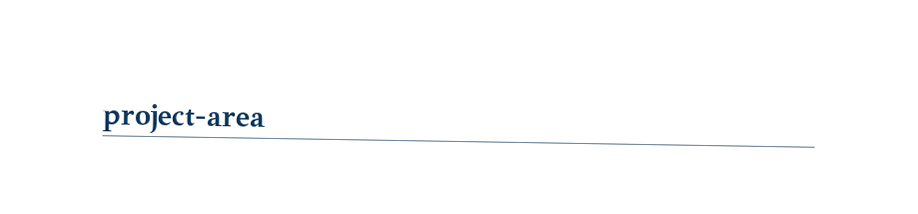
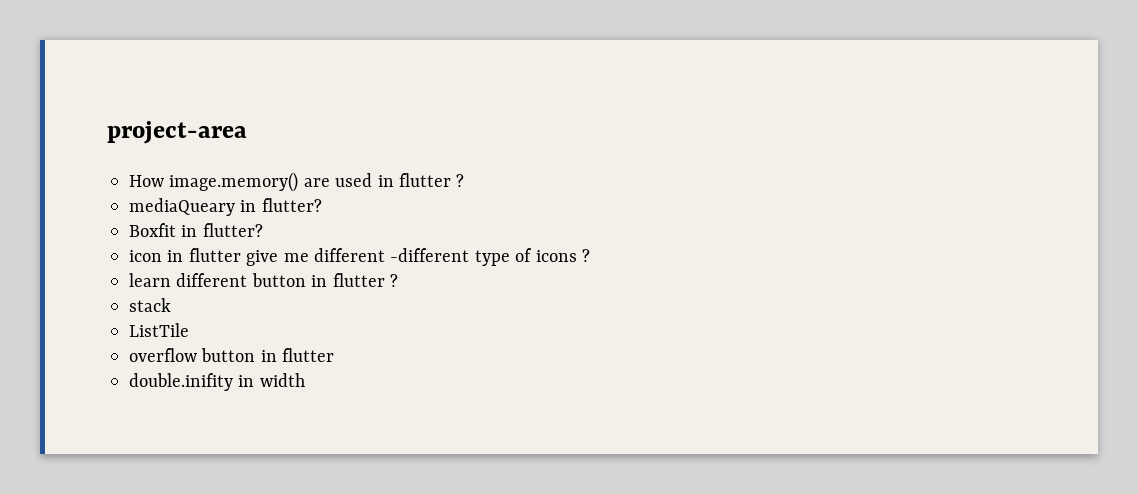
+ How image.memory() are used in flutter ?
+ mediaQueary in flutter?
+ Boxfit in flutter?
+ icon in flutter give me different -different type of icons ?
+ learn different button in flutter ?
+ stack
+ ListTile
+ overflow button in flutter
+ double.inifity in width

